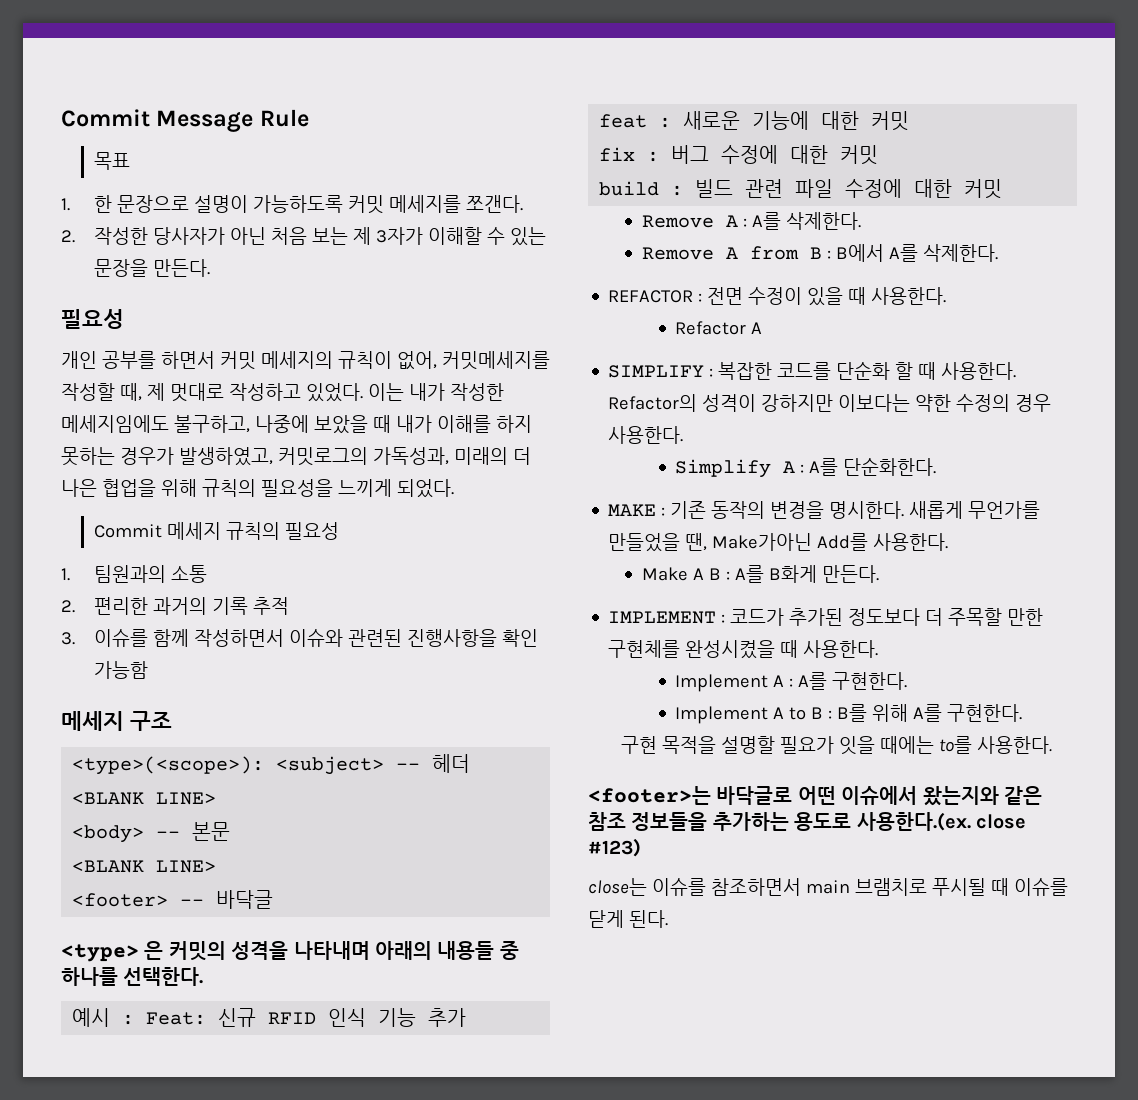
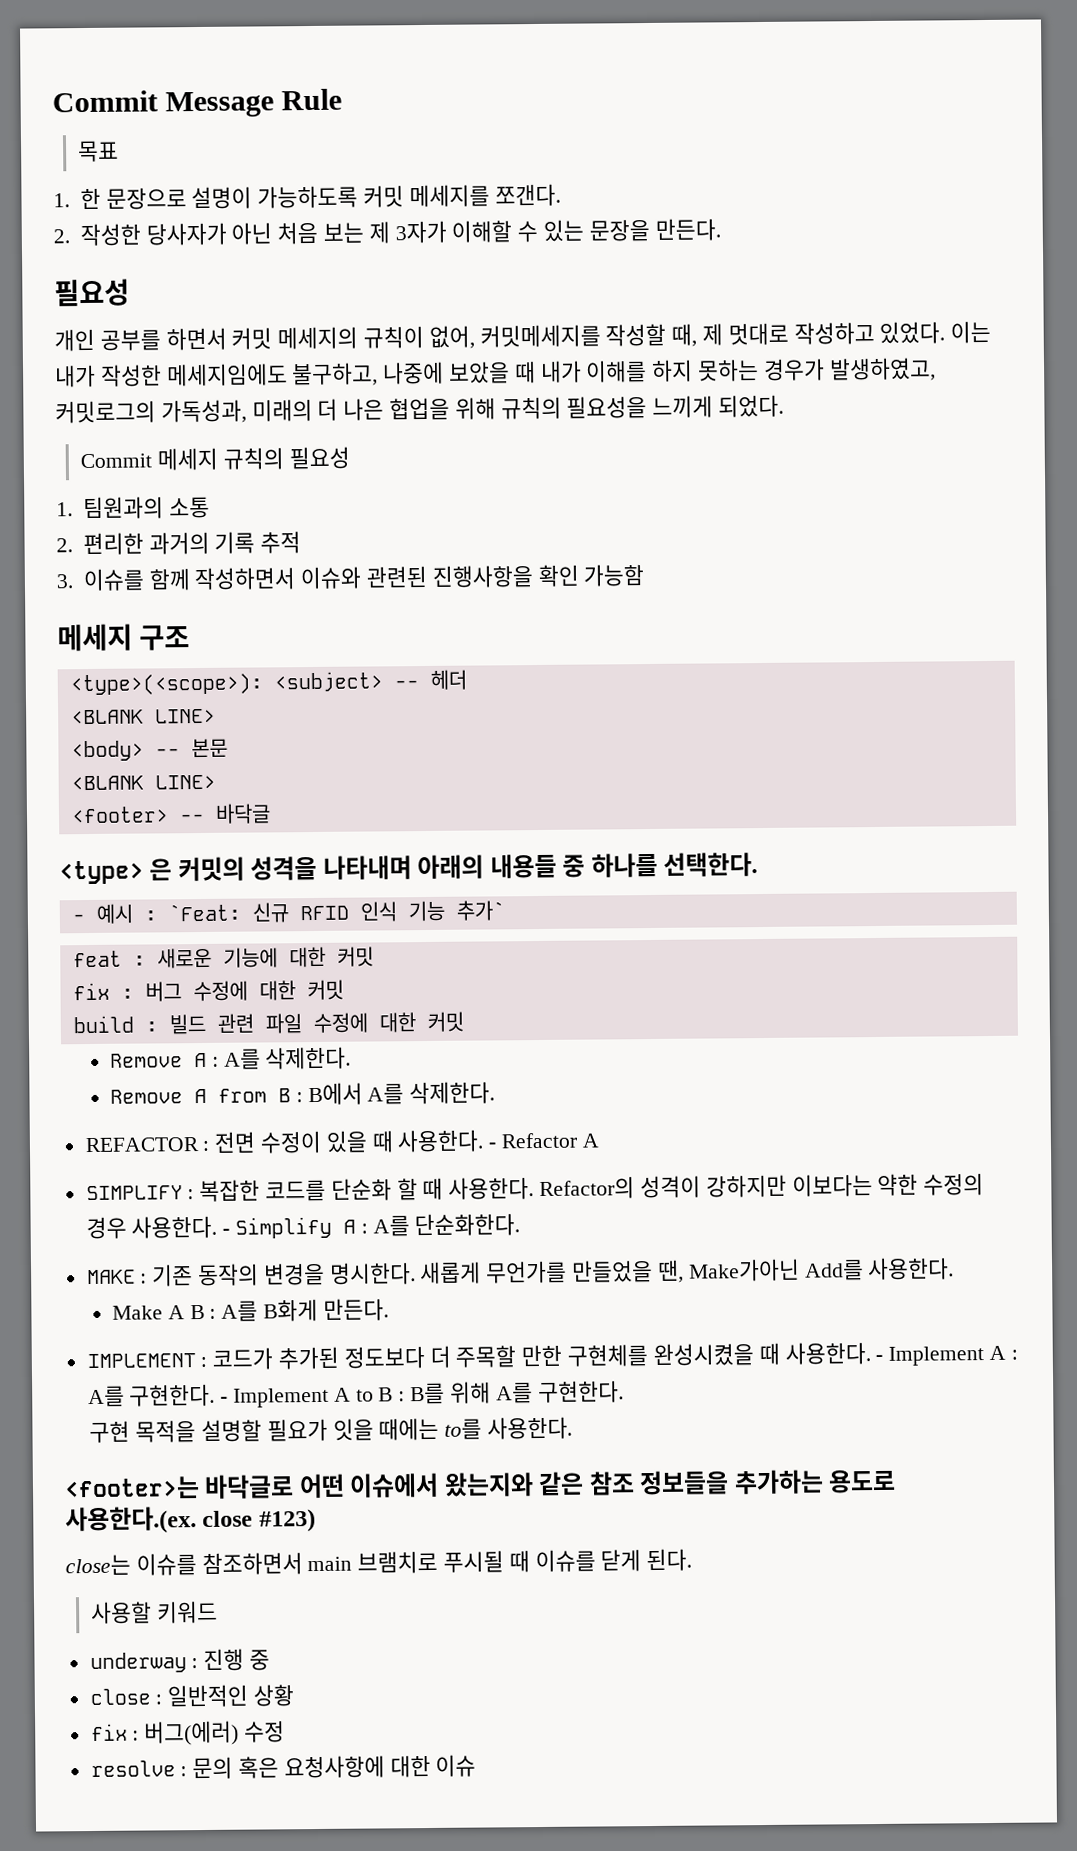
- 예시 : Feat: 신규 RFID 인식 기능 추가
+ - 예시 : `Feat: 신규 RFID 인식 기능 추가`
- REFACTOR : 전면 수정이 있을 때 사용한다.
- Refactor A
+ REFACTOR : 전면 수정이 있을 때 사용한다. - Refactor A
- Refactor의 성격이 강하지만 이보다는 약한 수정의 경우 사용한다.
- Simplify A : A를 단순화한다.
+ Refactor의 성격이 강하지만 이보다는 약한 수정의 경우 사용한다. - Simplify A : A를 단순화한다.
- IMPLEMENT : 코드가 추가된 정도보다 더 주목할 만한 구현체를 완성시켰을 때 사용한다.
- Implement A : A를 구현한다.
- Implement A to B : B를 위해 A를 구현한다.
+ IMPLEMENT : 코드가 추가된 정도보다 더 주목할 만한 구현체를 완성시켰을 때 사용한다. - Implement A : A를 구현한다. - Implement A to B : B를 위해 A를 구현한다.
+ 사용할 키워드
+ underway : 진행 중
+ close : 일반적인 상황
+ fix : 버그(에러) 수정
+ resolve : 문의 혹은 요청사항에 대한 이슈

